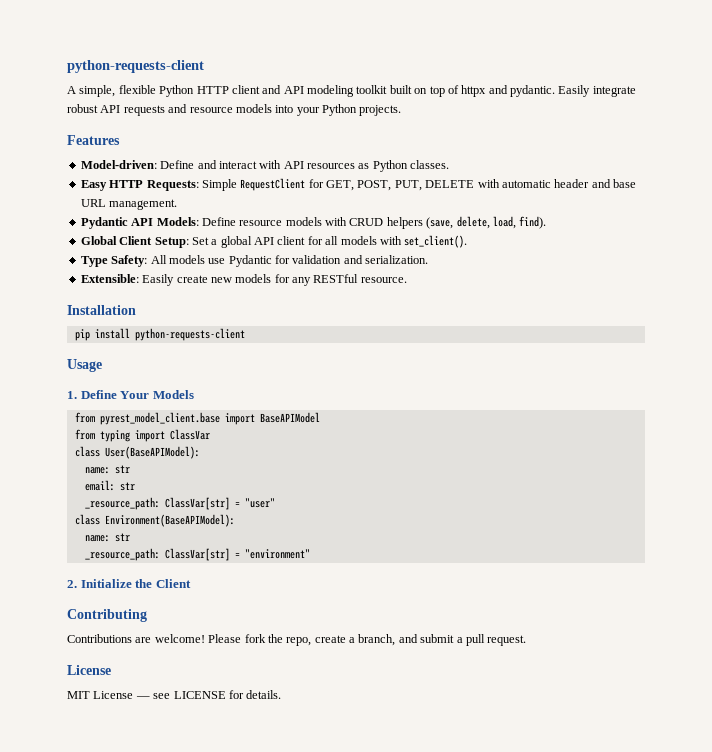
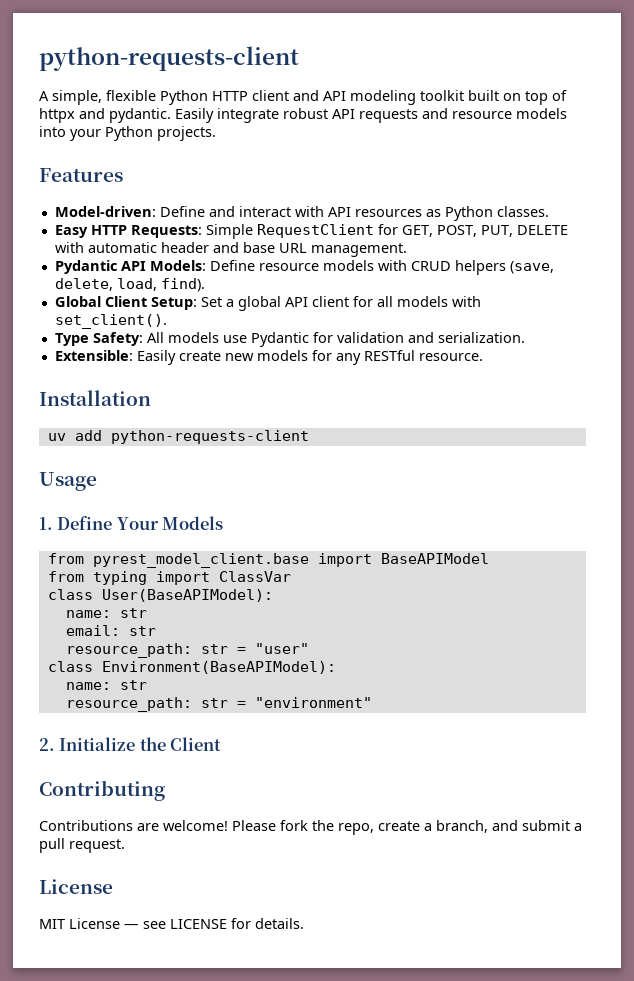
- pip install python-requests-client
+ uv add python-requests-client
- _resource_path: ClassVar[str] = "user"
+ resource_path: str = "user"
- _resource_path: ClassVar[str] = "environment"
+ resource_path: str = "environment"

